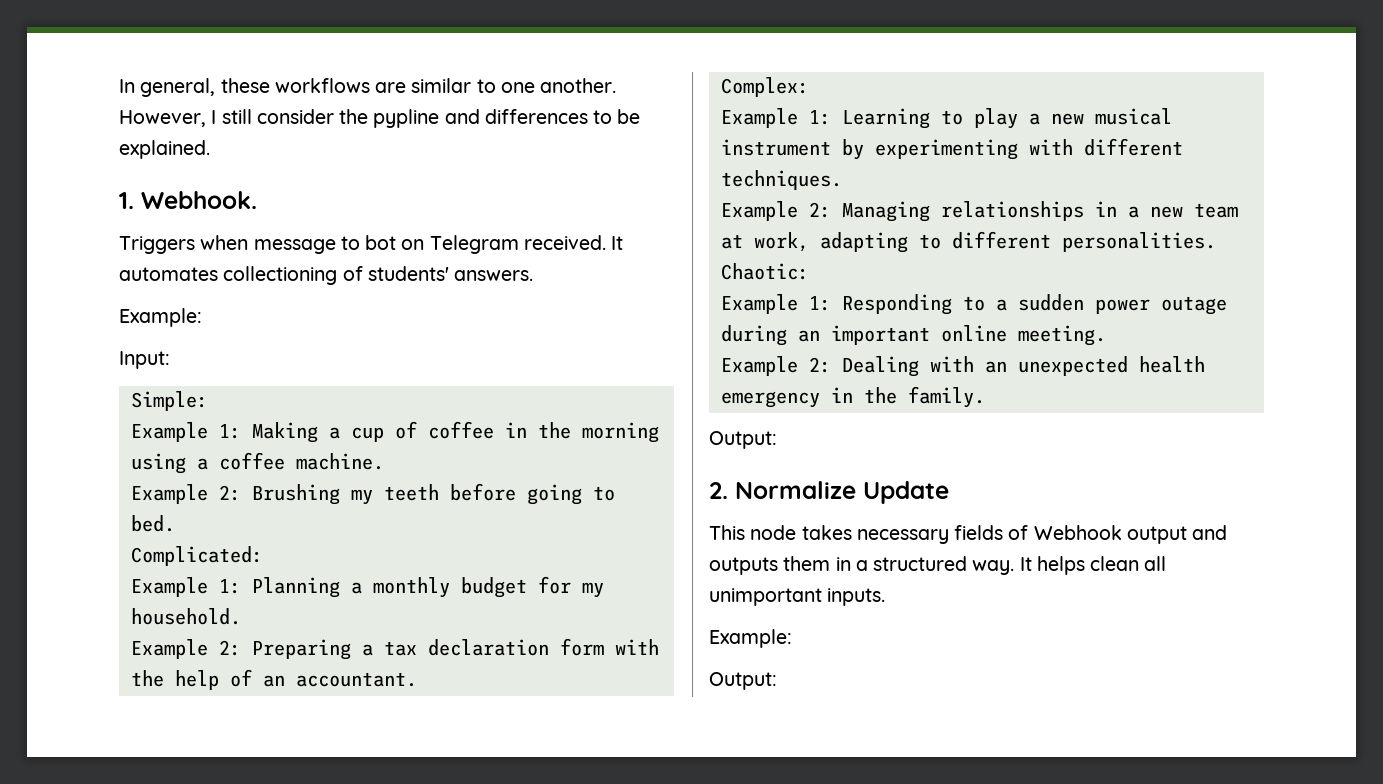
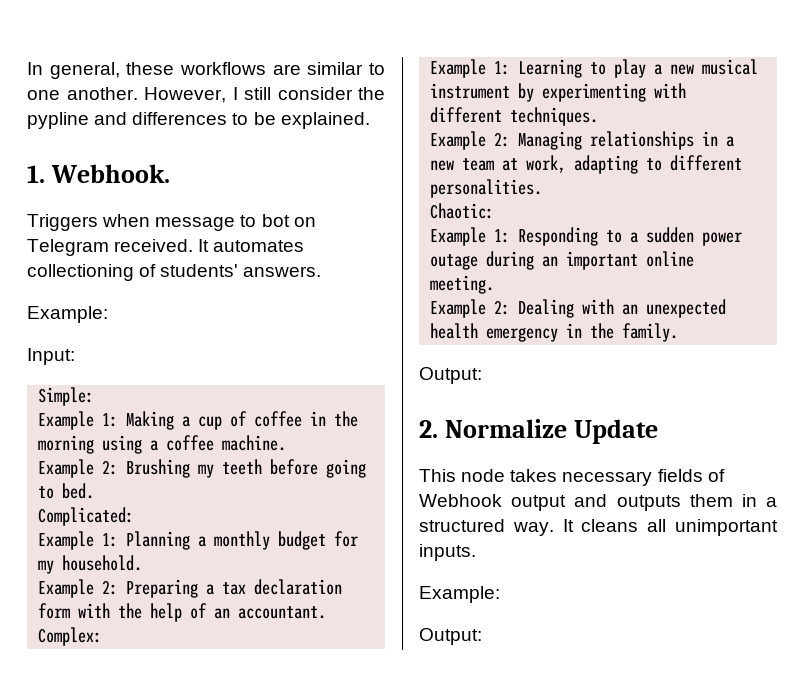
- It helps clean all unimportant inputs.
+ It cleans all unimportant inputs.

